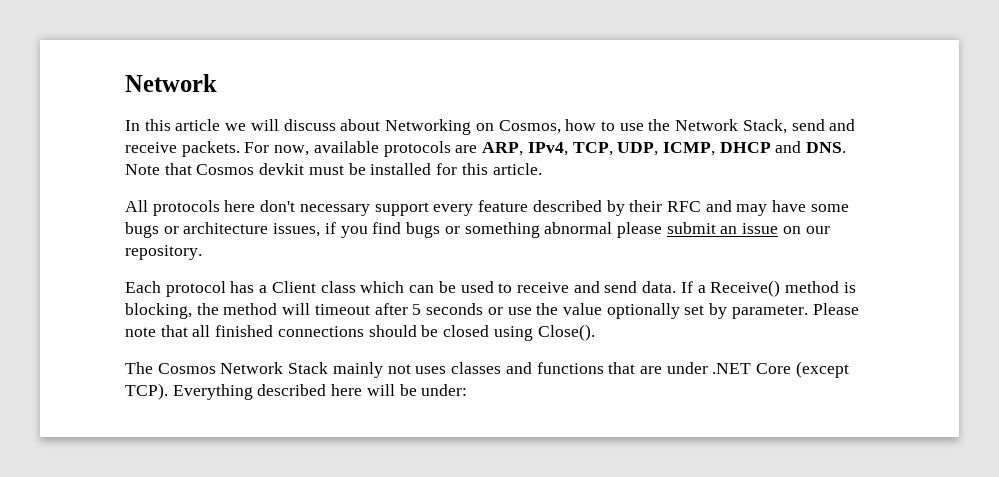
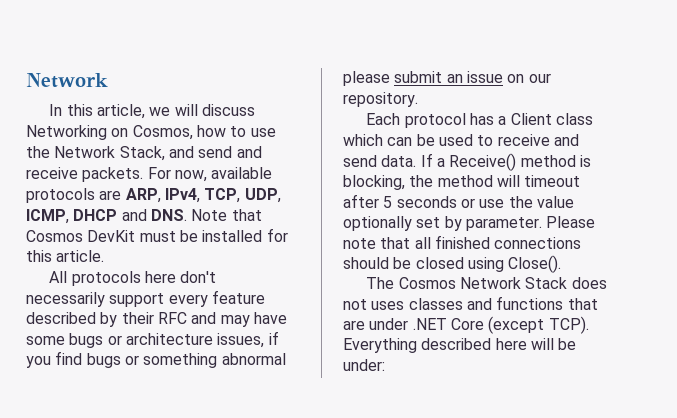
- In this article we will discuss about Networking on Cosmos, how to use the Network Stack, send and receive packets.
+ In this article, we will discuss Networking on Cosmos, how to use the Network Stack, and send and receive packets.
- For now, available protocols are ARP, IPv4, TCP, UDP, ICMP, DHCP and DNS. Note that Cosmos devkit must be installed for this article.
+ For now, available protocols are ARP, IPv4, TCP, UDP, ICMP, DHCP and DNS. Note that Cosmos DevKit must be installed for this article.
- All protocols here don't necessary support every feature described by their RFC and may have some bugs or architecture issues, if you find bugs or something abnormal please submit an issue on our repository.
+ All protocols here don't necessarily support every feature described by their RFC and may have some bugs or architecture issues, if you find bugs or something abnormal please submit an issue on our repository.
- The Cosmos Network Stack mainly not uses classes and functions that are under .NET Core (except TCP).
+ The Cosmos Network Stack does not uses classes and functions that are under .NET Core (except TCP).

